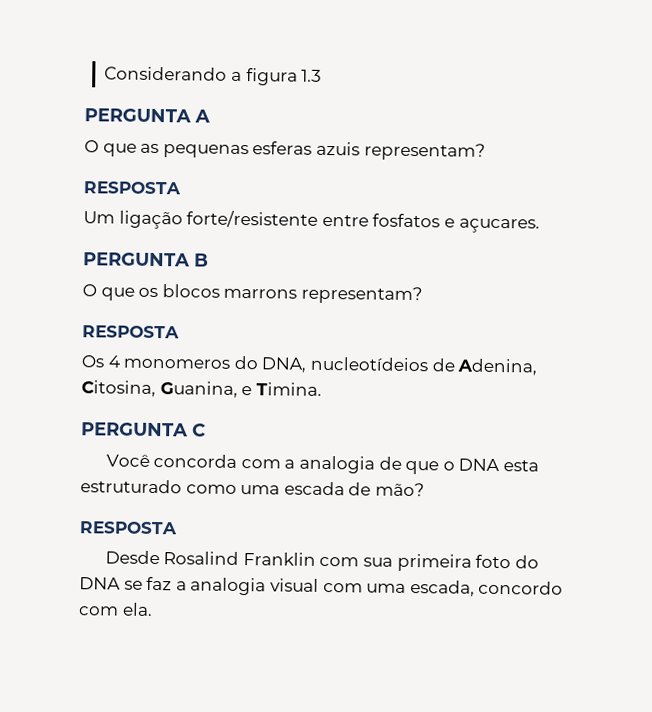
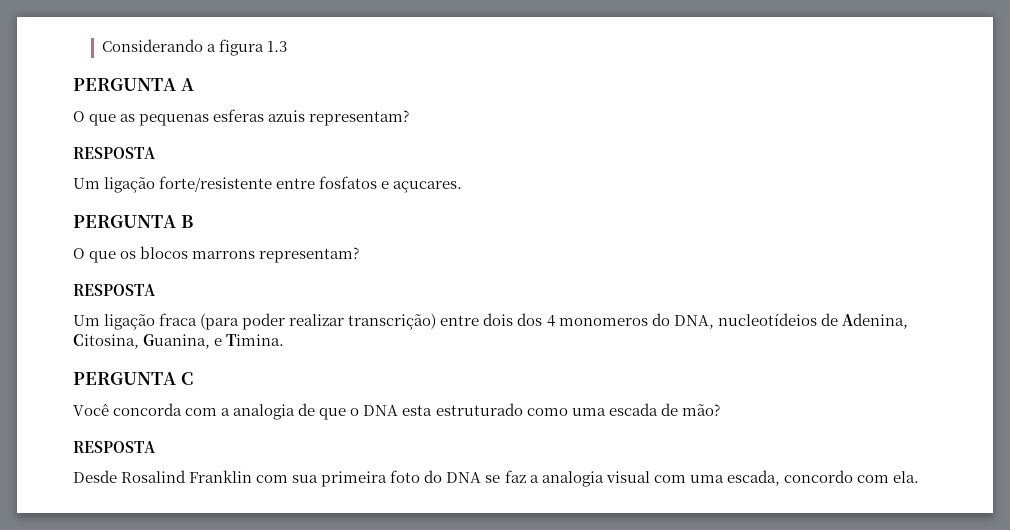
- Os 4 monomeros do DNA, nucleotídeios de Adenina, Citosina, Guanina, e Timina.
+ Um ligação fraca (para poder realizar transcrição) entre dois dos 4 monomeros do DNA, nucleotídeios de Adenina, Citosina, Guanina, e Timina.

